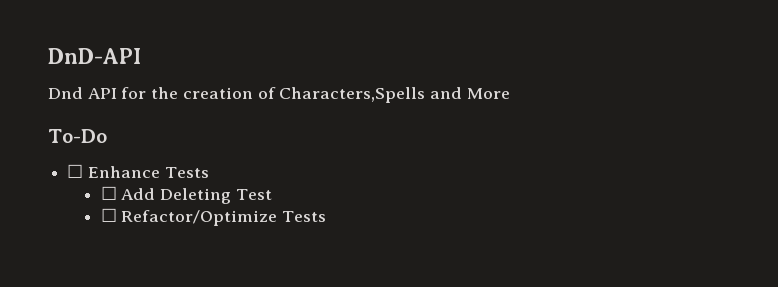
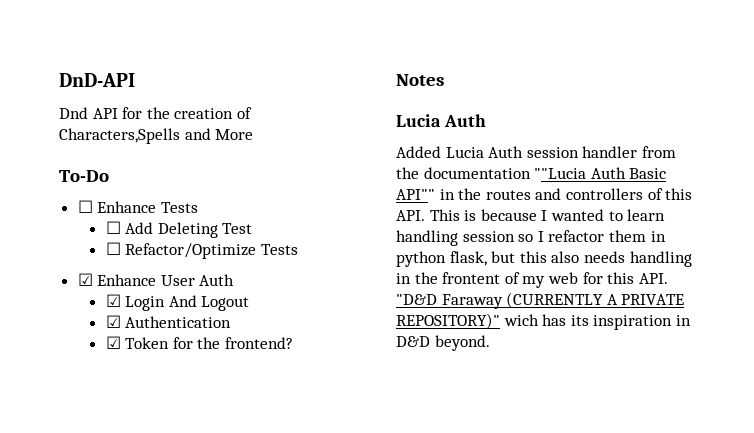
+ ☑ Enhance User Auth
+ ☑ Login And Logout
+ ☑ Authentication
+ ☑ Token for the frontend?
+ Notes
+ Lucia Auth
+ Added Lucia Auth session handler from the documentation ""Lucia Auth Basic API"" in the routes and controllers of this API. This is because I wanted to learn handling session so I refactor them in python flask, but this also needs handling in the frontent of my web for this API. "D&D Faraway (CURRENTLY A PRIVATE REPOSITORY)" wich has its inspiration in D&D beyond.

